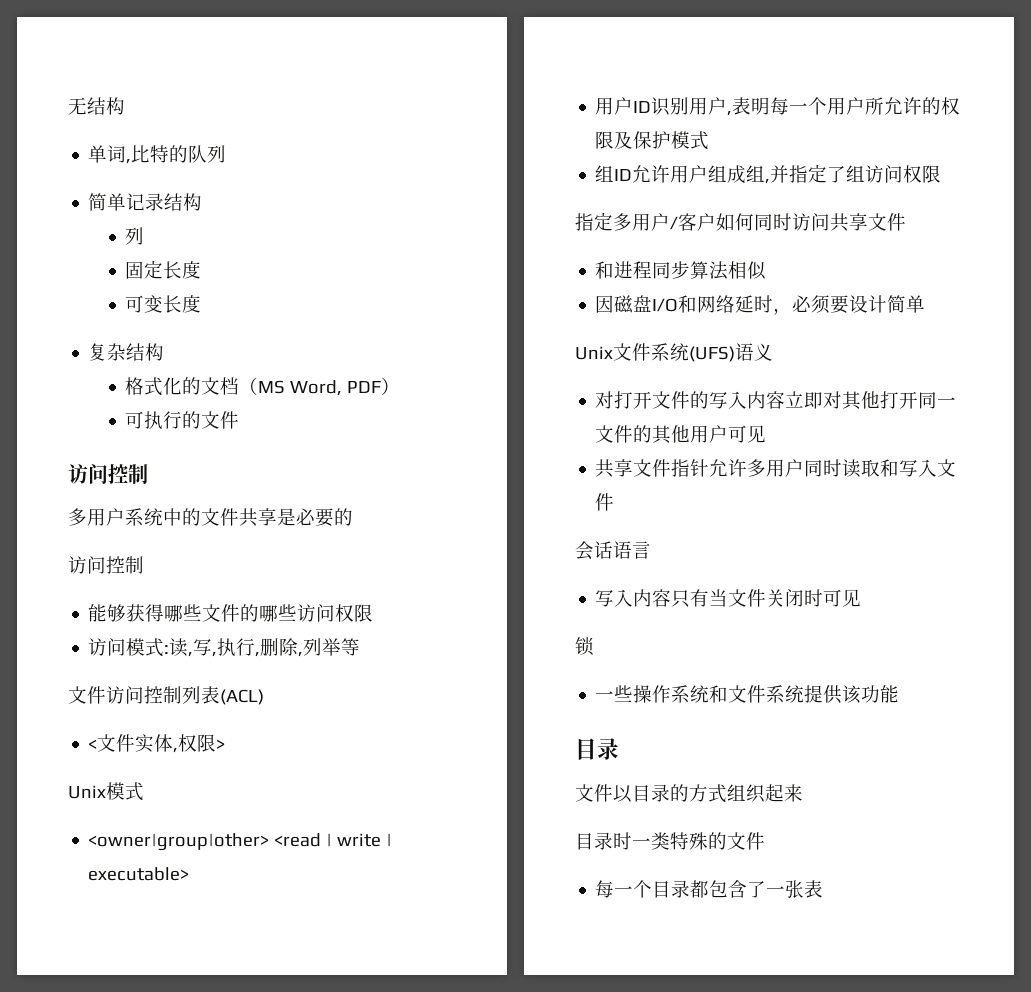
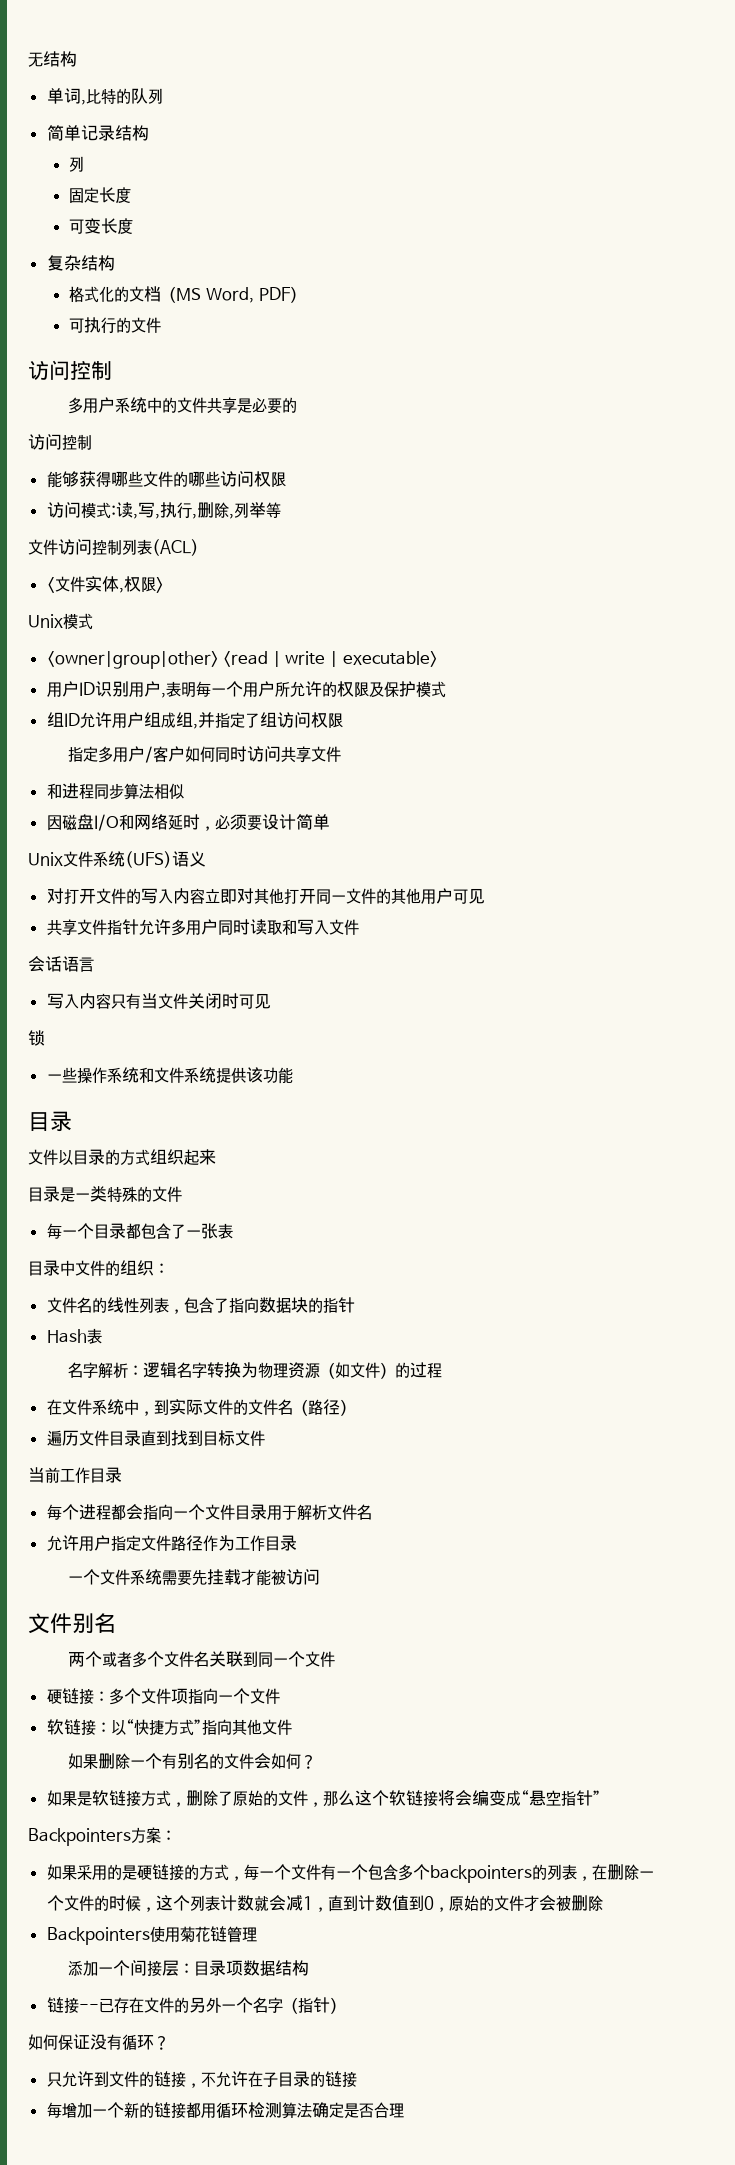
- 目录时一类特殊的文件
+ 目录是一类特殊的文件
+ 目录中文件的组织：
+ 文件名的线性列表，包含了指向数据块的指针
+ Hash表
+ 名字解析：逻辑名字转换为物理资源（如文件）的过程
+ 在文件系统中，到实际文件的文件名（路径）
+ 遍历文件目录直到找到目标文件
+ 当前工作目录
+ 每个进程都会指向一个文件目录用于解析文件名
+ 允许用户指定文件路径作为工作目录
+ 一个文件系统需要先挂载才能被访问
+ 文件别名
+ 两个或者多个文件名关联到同一个文件
+ 硬链接：多个文件项指向一个文件
+ 软链接：以“快捷方式”指向其他文件
+ 如果删除一个有别名的文件会如何？
+ 如果是软链接方式，删除了原始的文件，那么这个软链接将会编变成“悬空指针”
+ Backpointers方案：
+ 如果采用的是硬链接的方式，每一个文件有一个包含多个backpointers的列表，在删除一个文件的时候，这个列表计数就会减1，直到计数值到0，原始的文件才会被删除
+ Backpointers使用菊花链管理
+ 添加一个间接层：目录项数据结构
+ 链接--已存在文件的另外一个名字（指针）
+ 如何保证没有循环？
+ 只允许到文件的链接，不允许在子目录的链接
+ 每增加一个新的链接都用循环检测算法确定是否合理

